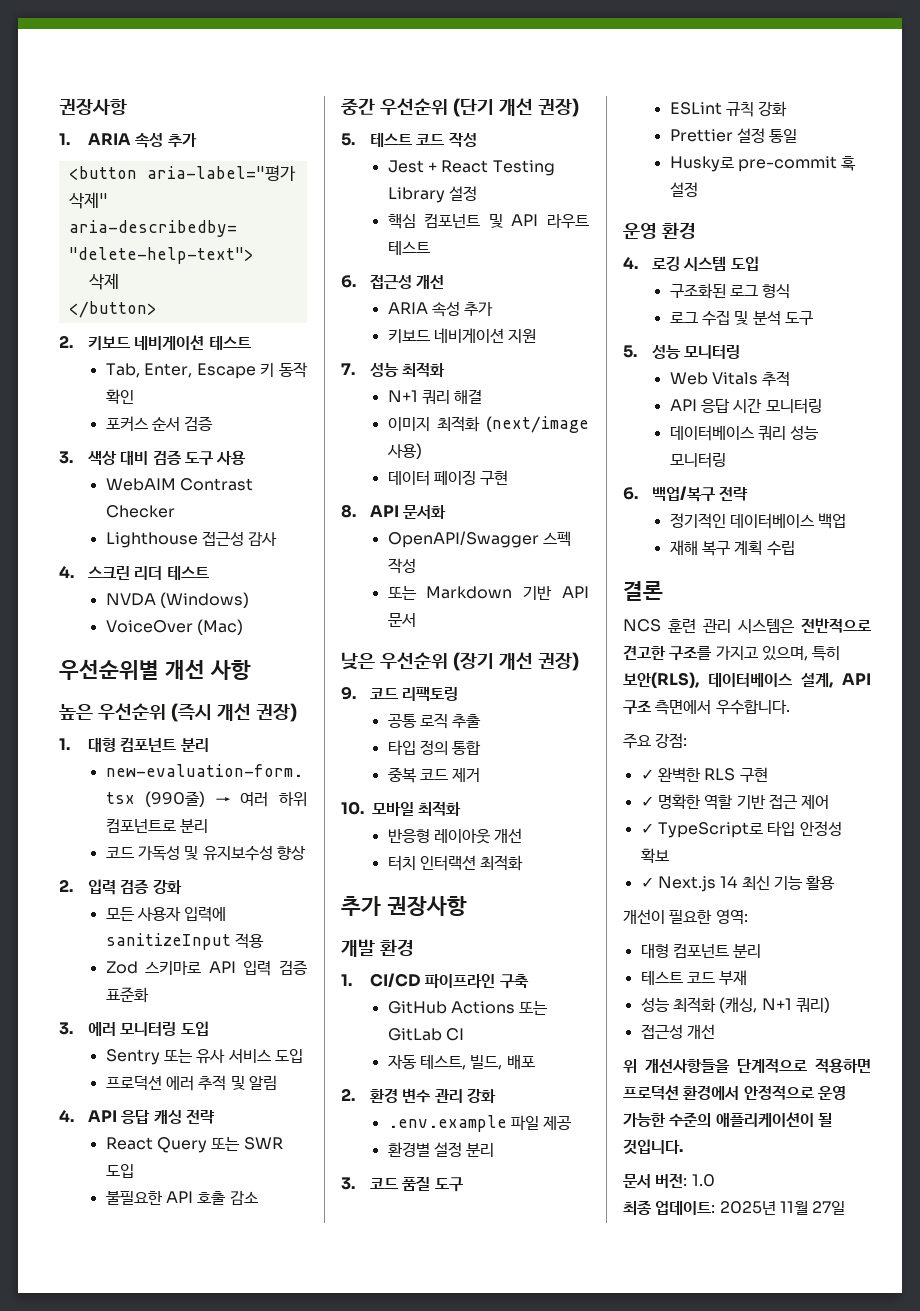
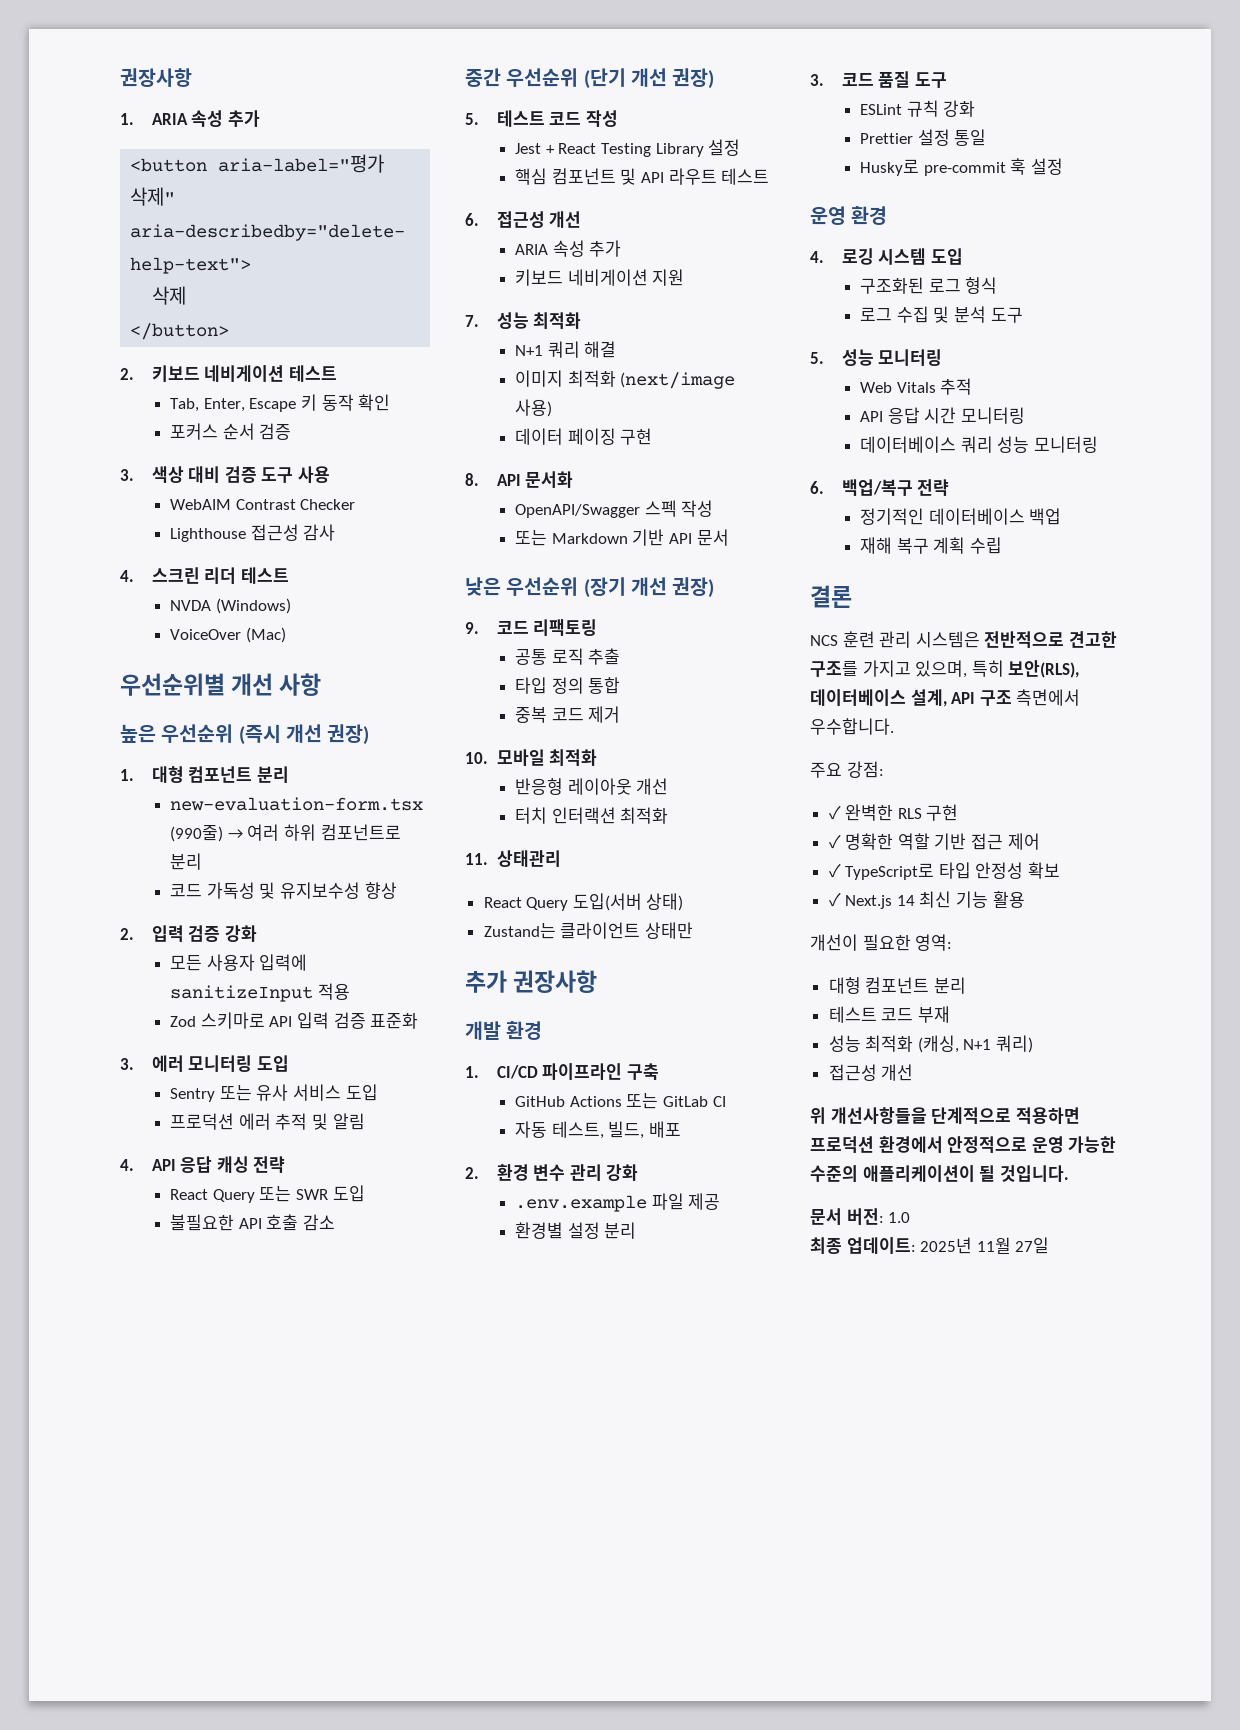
+ 11. 상태관리
+ React Query 도입(서버 상태)
+ Zustand는 클라이언트 상태만

